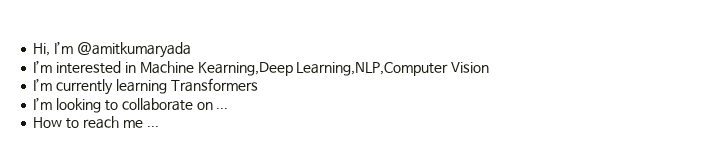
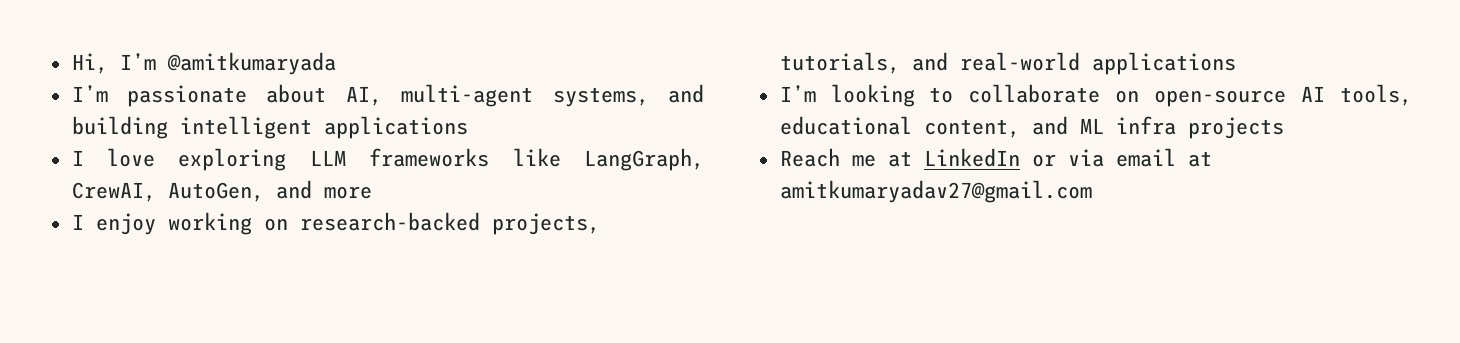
- I’m interested in Machine Kearning,Deep Learning,NLP,Computer Vision
- I’m currently learning Transformers
+ I’m passionate about AI, multi-agent systems, and building intelligent applications
+ I love exploring LLM frameworks like LangGraph, CrewAI, AutoGen, and more
+ I enjoy working on research-backed projects, tutorials, and real-world applications
- I’m looking to collaborate on ...
- How to reach me ...
+ I’m looking to collaborate on open-source AI tools, educational content, and ML infra projects
+ Reach me at LinkedIn or via email at amitkumaryadav27@gmail.com

